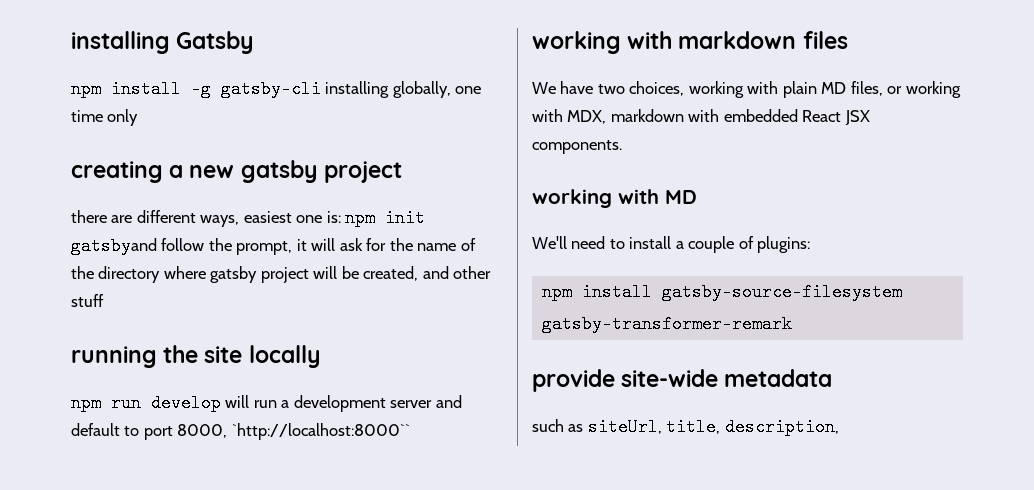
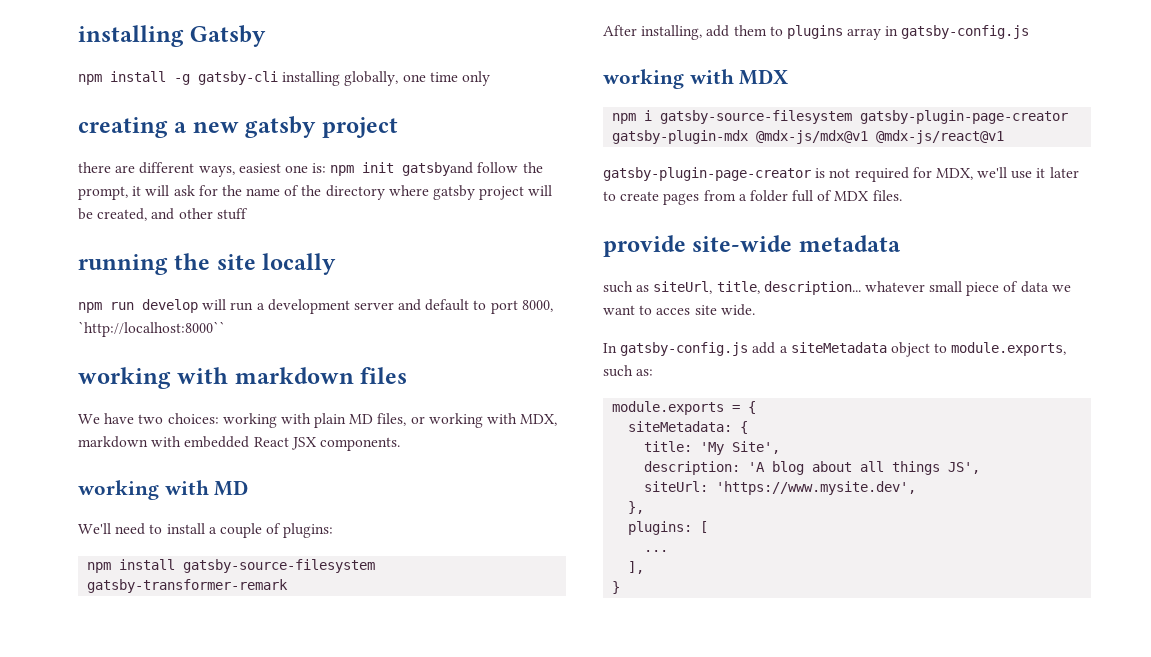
- We have two choices, working with plain MD files, or working with MDX, markdown with embedded React JSX components.
+ We have two choices: working with plain MD files, or working with MDX, markdown with embedded React JSX components.
+ After installing, add them to plugins array in gatsby-config.js
+ working with MDX
+ npm i gatsby-source-filesystem gatsby-plugin-page-creator gatsby-plugin-mdx @mdx-js/mdx@v1 @mdx-js/react@v1
+ gatsby-plugin-page-creator is not required for MDX, we'll use it later to create pages from a folder full of MDX files.
- such as siteUrl, title, description,
+ such as siteUrl, title, description... whatever small piece of data we want to acces site wide.
+ In gatsby-config.js add a siteMetadata object to module.exports, such as:
+ module.exports = {
+ siteMetadata: {
+ title: 'My Site',
+ description: 'A blog about all things JS',
+ siteUrl: 'https://www.mysite.dev',
+ },
+ plugins: [
+ ...
+ ],
+ }

